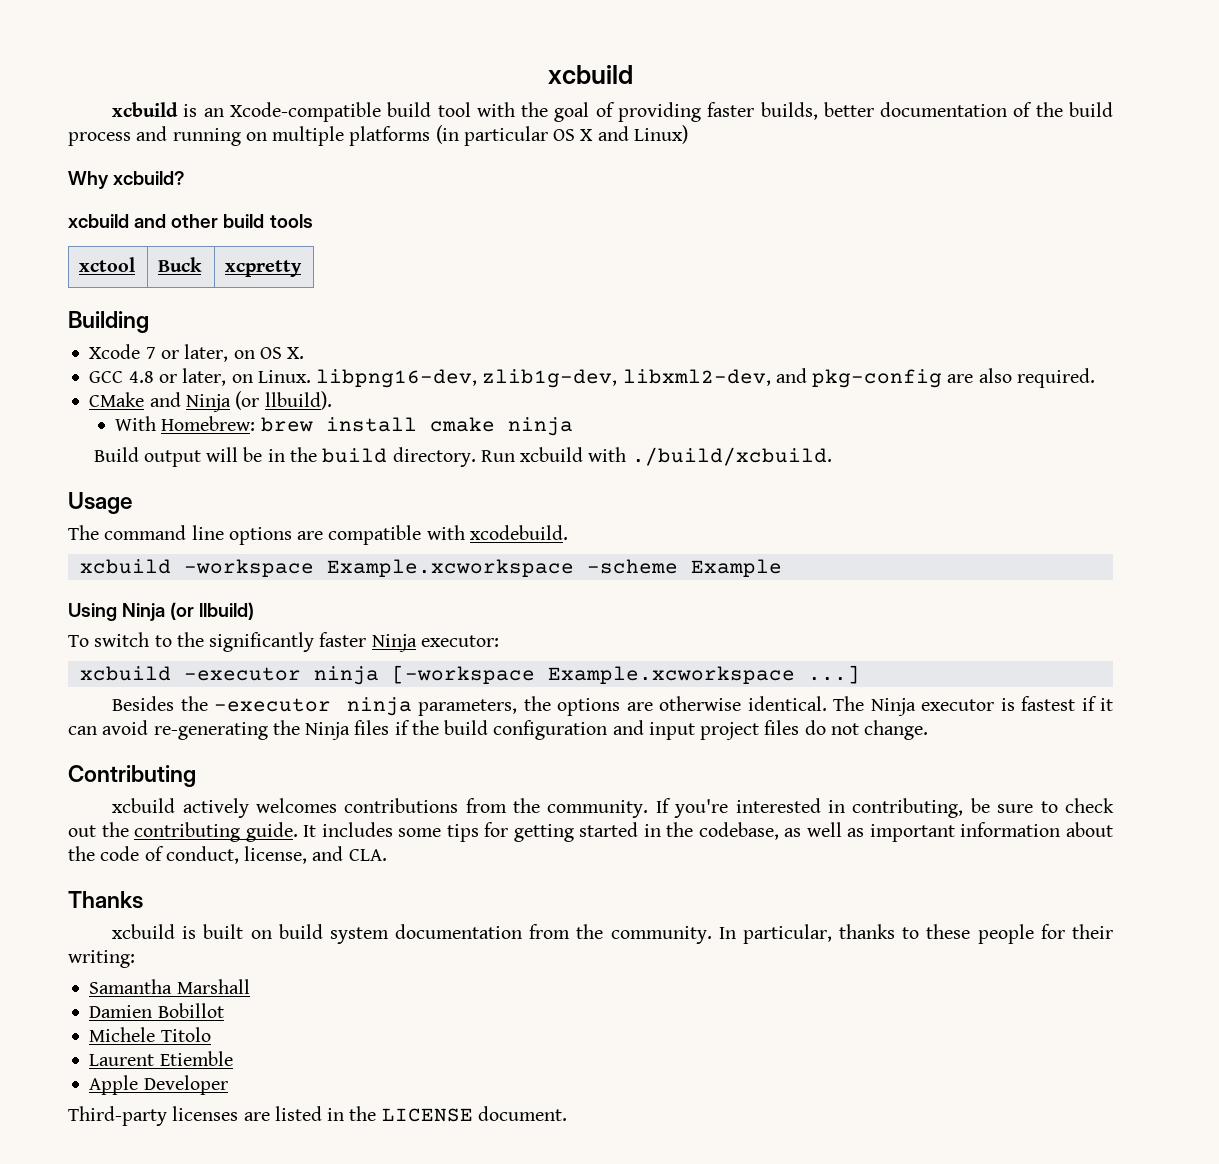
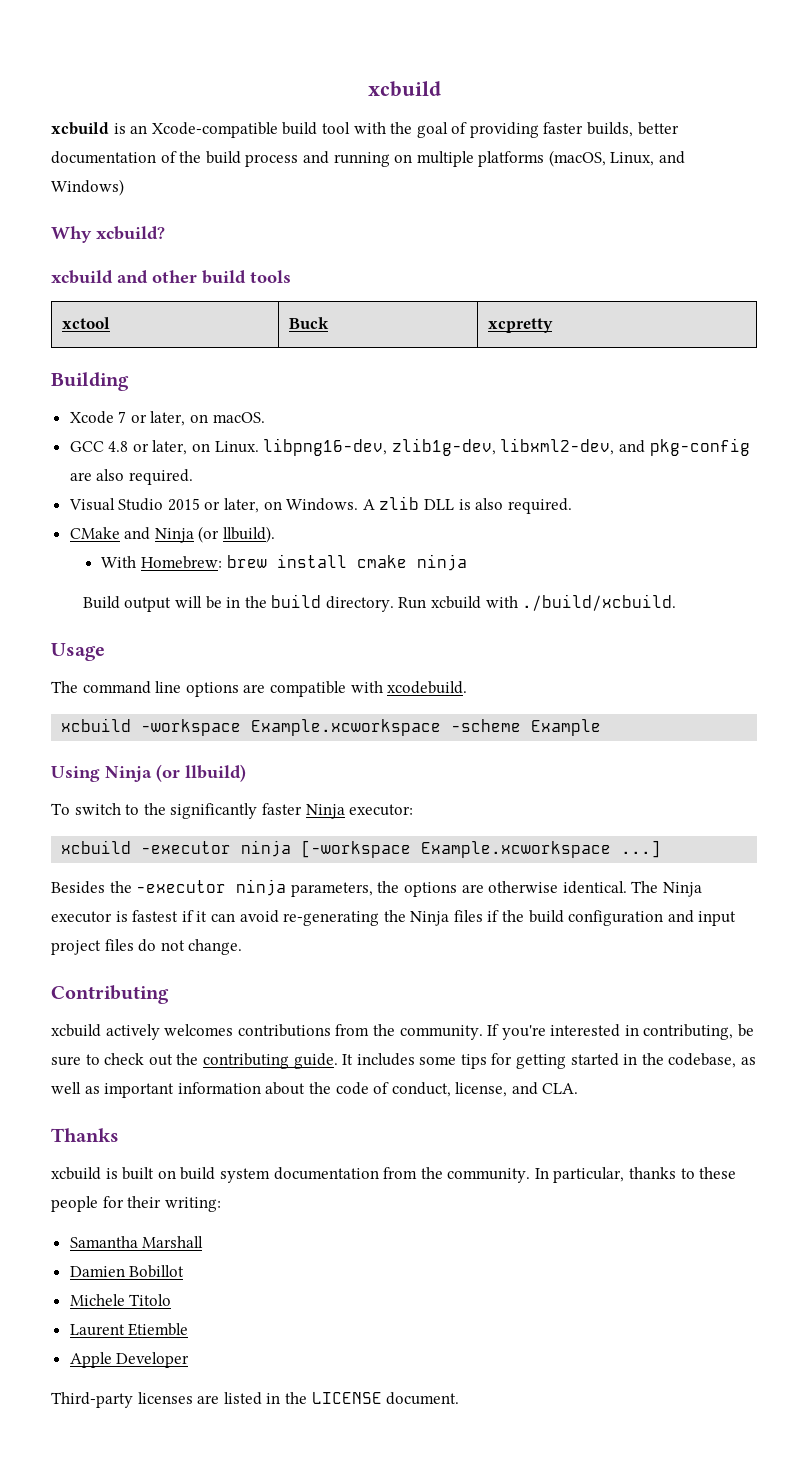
- xcbuild is an Xcode-compatible build tool with the goal of providing faster builds, better documentation of the build process and running on multiple platforms (in particular OS X and Linux)
+ xcbuild is an Xcode-compatible build tool with the goal of providing faster builds, better documentation of the build process and running on multiple platforms (macOS, Linux, and Windows)
- Xcode 7 or later, on OS X.
+ Xcode 7 or later, on macOS.
+ Visual Studio 2015 or later, on Windows. A zlib DLL is also required.

